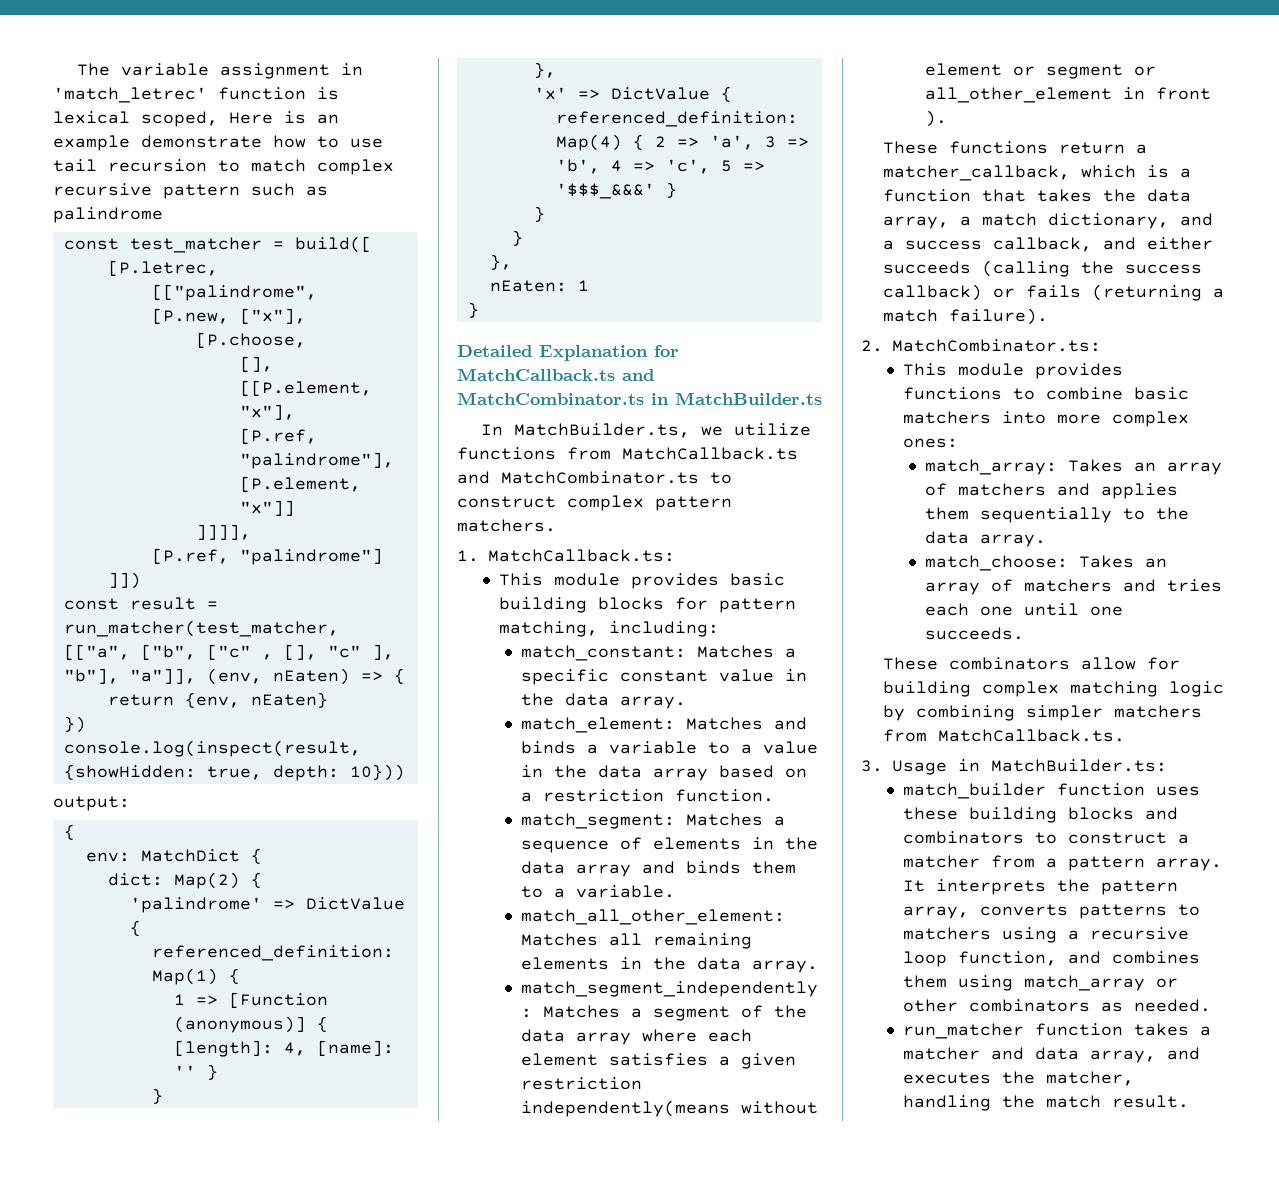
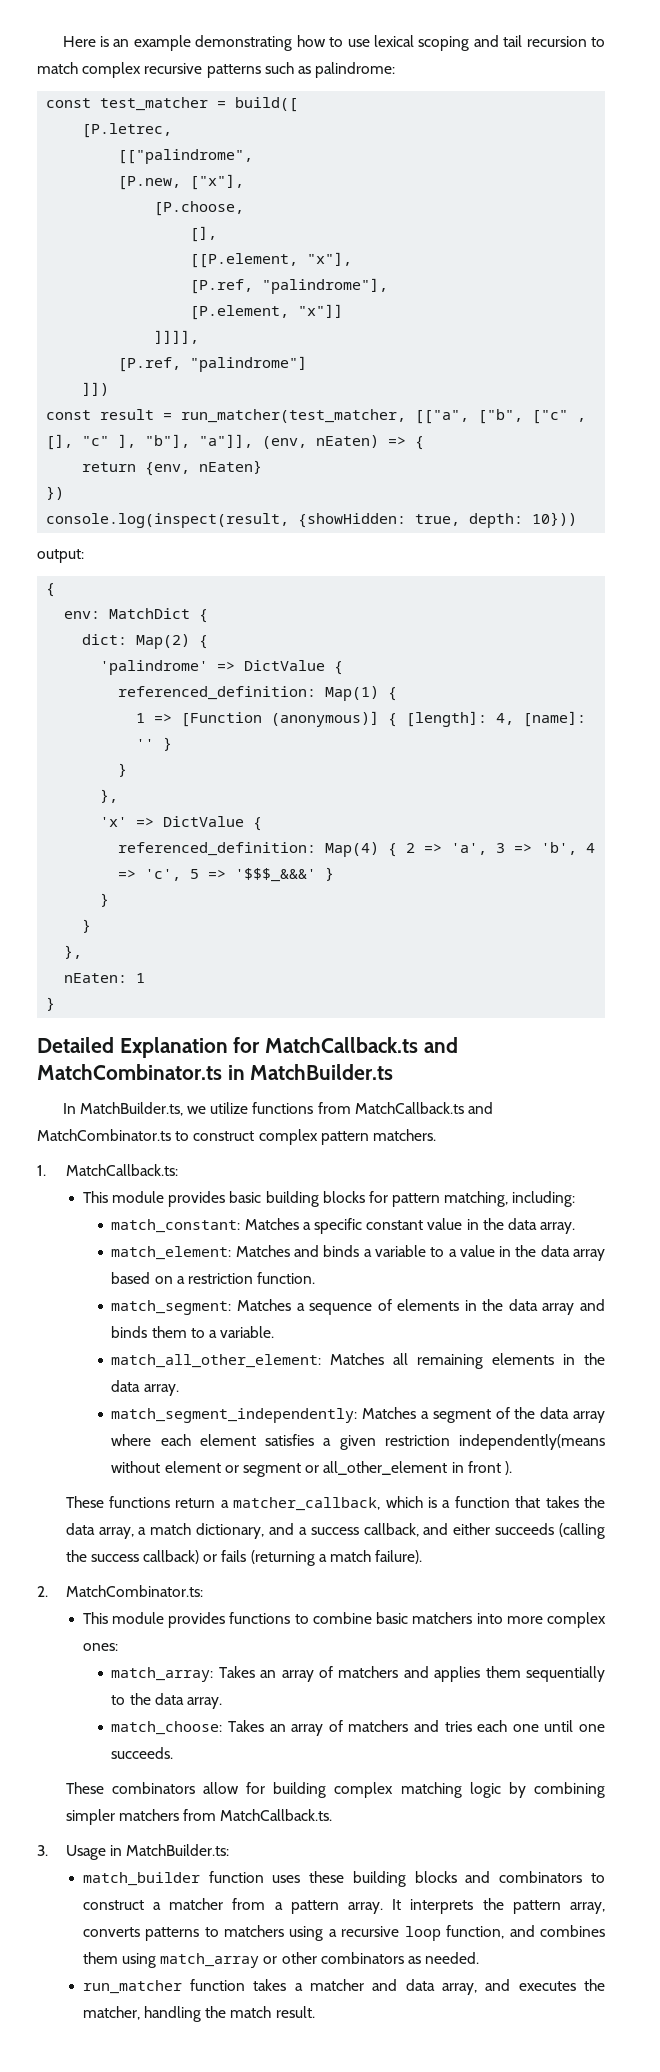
- The variable assignment in 'match_letrec' function is lexical scoped, Here is an example demonstrate how to use tail recursion to match complex recursive pattern such as palindrome
+ Here is an example demonstrating how to use lexical scoping and tail recursion to match complex recursive patterns such as palindrome:

